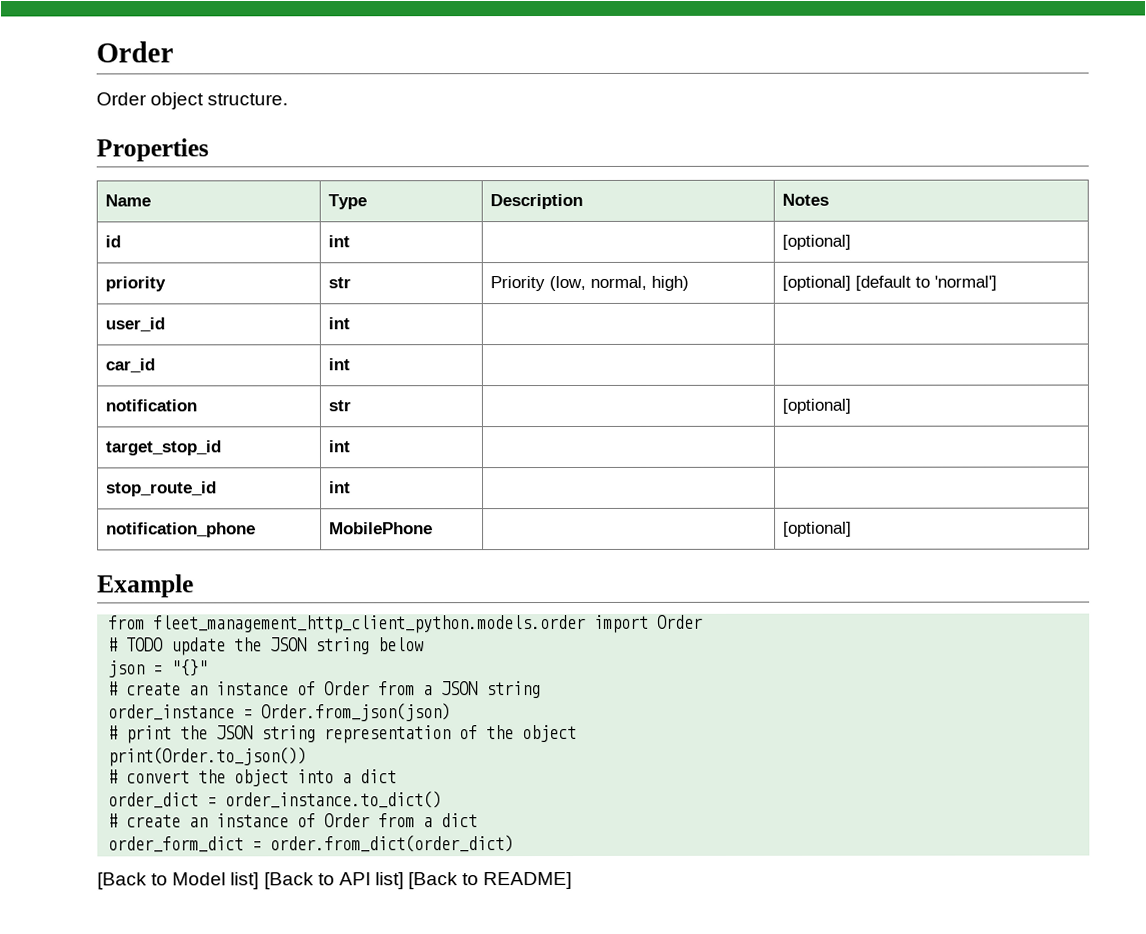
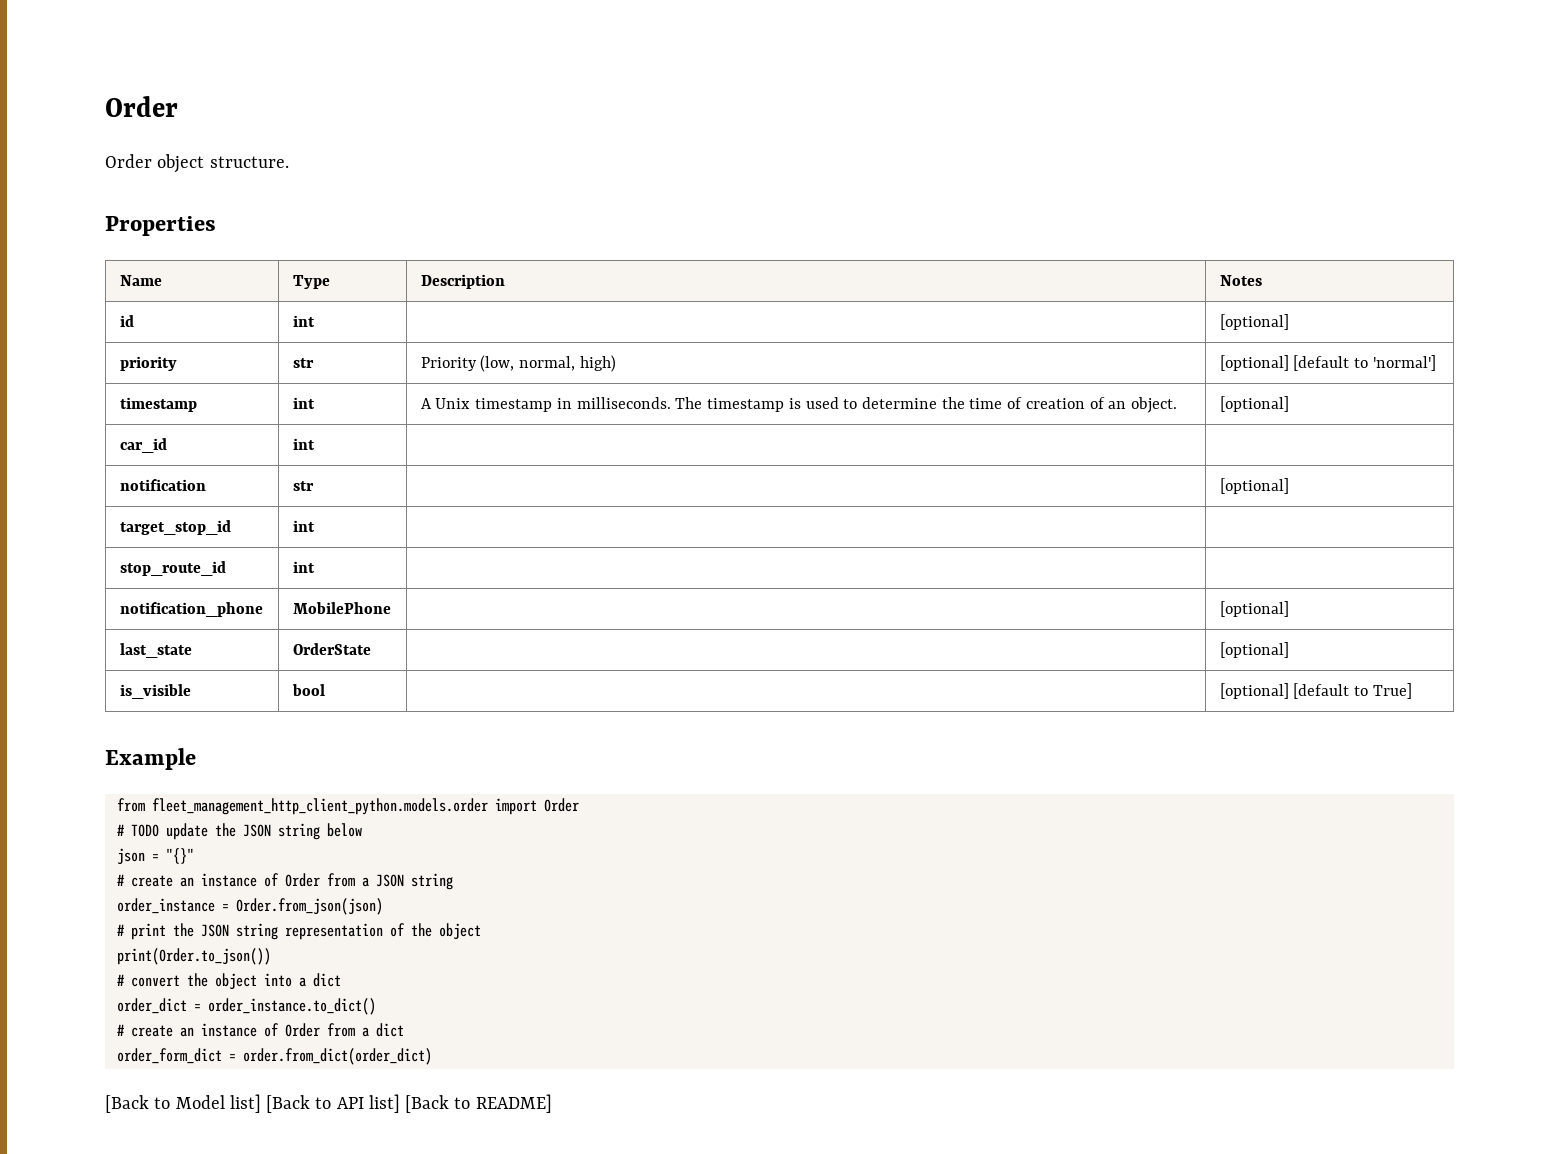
- user_id | int | |
+ timestamp | int | A Unix timestamp in milliseconds. The timestamp is used to determine the time of creation of an object. | [optional]
+ last_state | OrderState | | [optional]
+ is_visible | bool | | [optional] [default to True]

